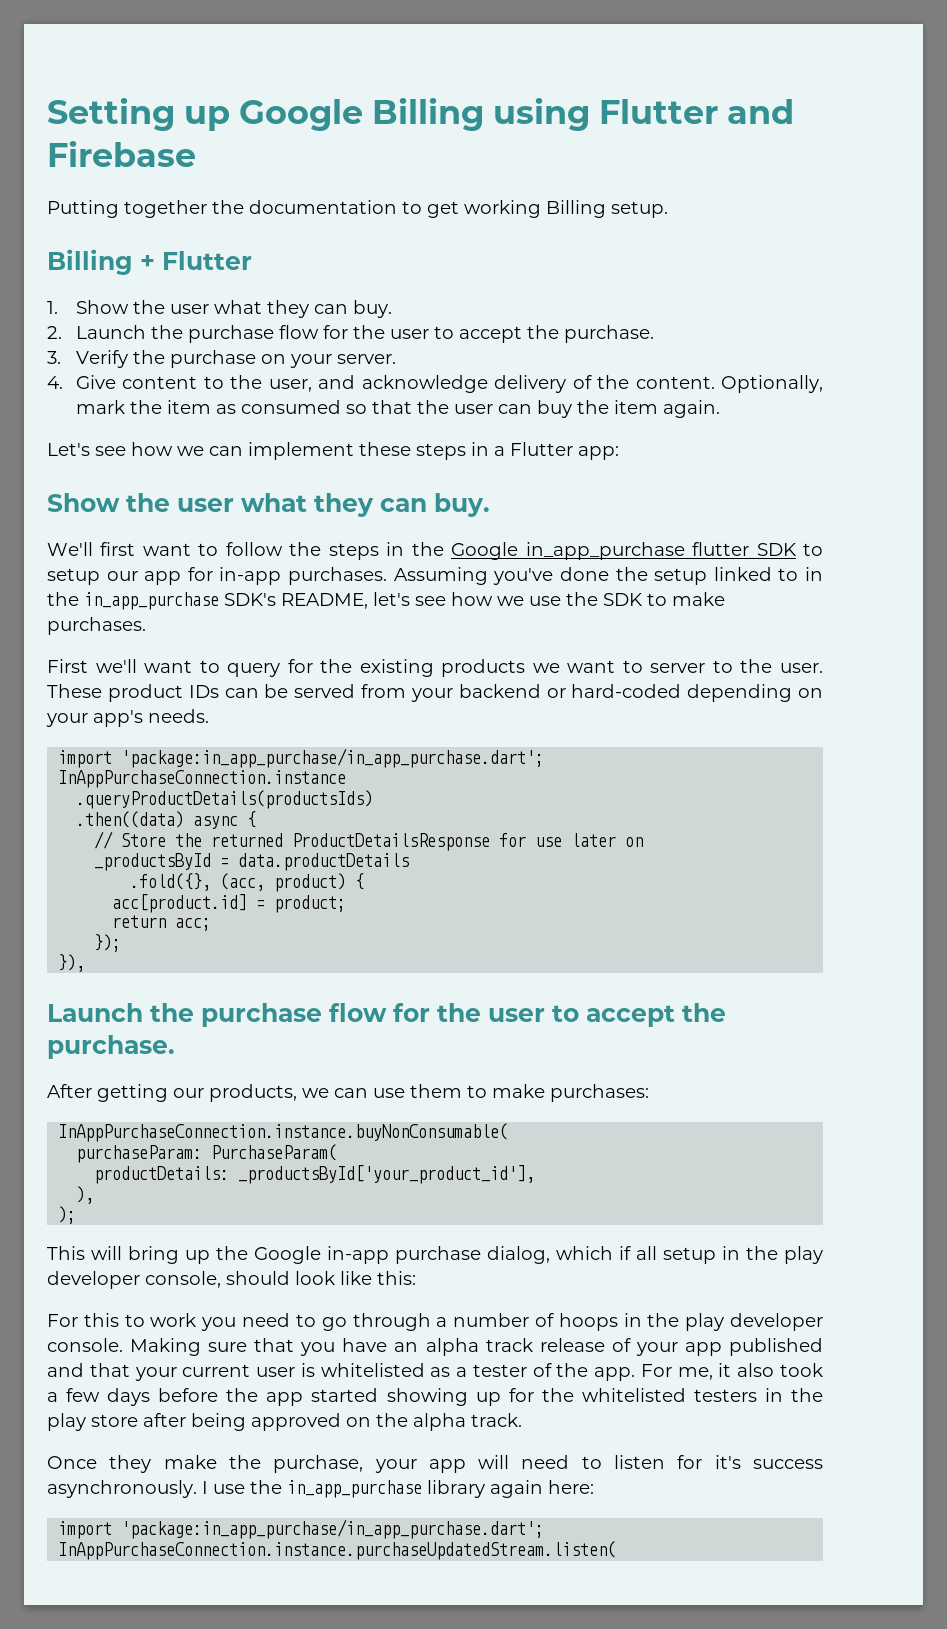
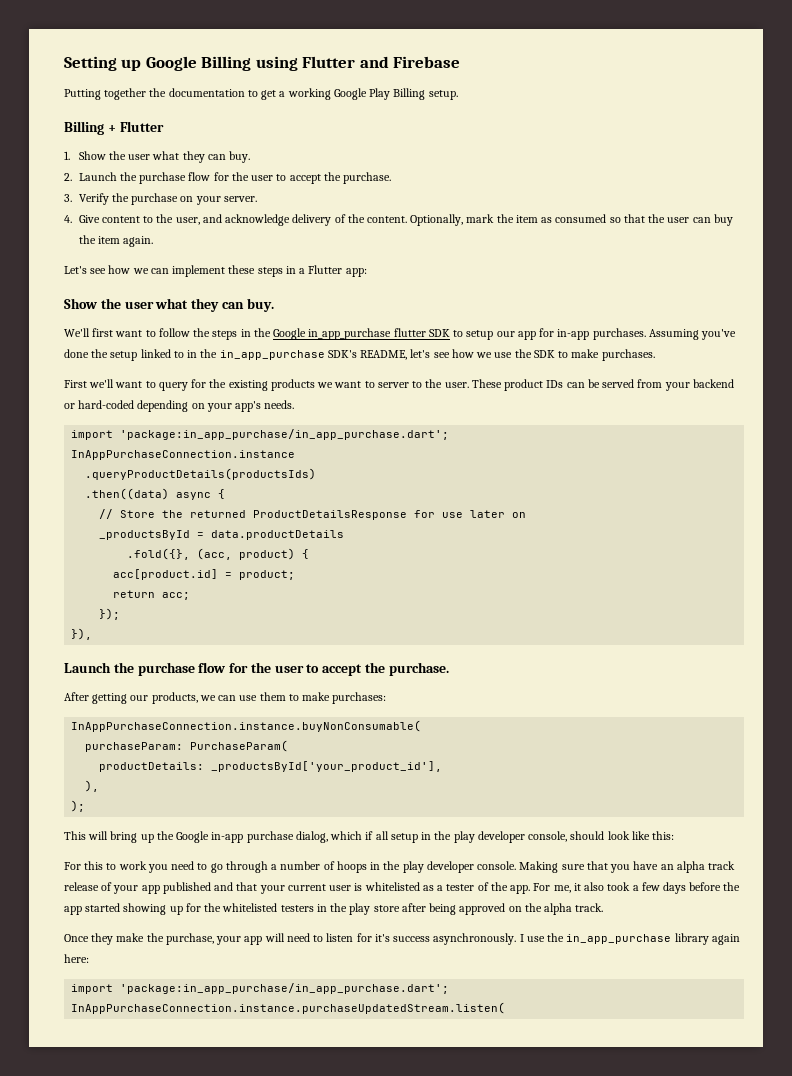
- Putting together the documentation to get working Billing setup.
+ Putting together the documentation to get a working Google Play Billing setup.

